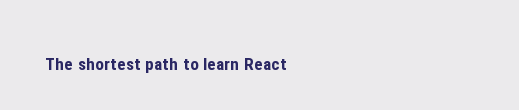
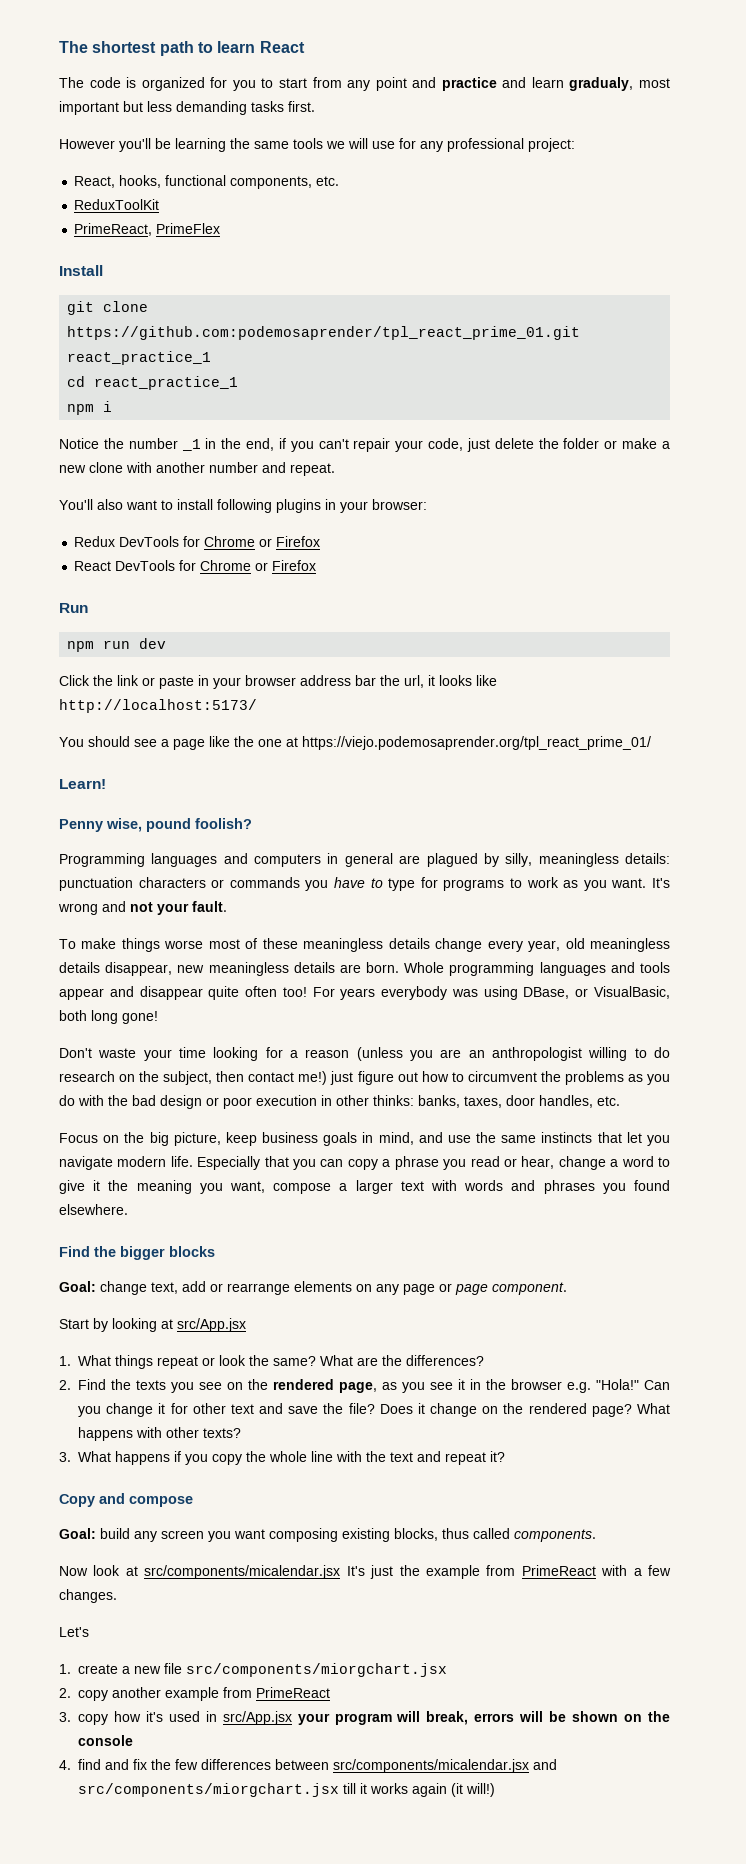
+ The code is organized for you to start from any point and practice and learn gradualy, most important but less demanding tasks first.
+ However you'll be learning the same tools we will use for any professional project:
+ React, hooks, functional components, etc.
+ ReduxToolKit
+ PrimeReact, PrimeFlex
+ Install
+ git clone https://github.com:podemosaprender/tpl_react_prime_01.git react_practice_1
+ cd react_practice_1
+ npm i
+ Notice the number _1 in the end, if you can't repair your code, just delete the folder or make a new clone with another number and repeat.
+ You'll also want to install following plugins in your browser:
+ Redux DevTools for Chrome or Firefox
+ React DevTools for Chrome or Firefox
+ Run
+ npm run dev
+ Click the link or paste in your browser address bar the url, it looks like http://localhost:5173/
+ You should see a page like the one at https://viejo.podemosaprender.org/tpl_react_prime_01/
+ Learn!
+ Penny wise, pound foolish?
+ Programming languages and computers in general are plagued by silly, meaningless details: punctuation characters or commands you have to type for programs to work as you want. It's wrong and not your fault.
+ To make things worse most of these meaningless details change every year, old meaningless details disappear, new meaningless details are born. Whole programming languages and tools appear and disappear quite often too! For years everybody was using DBase, or VisualBasic, both long gone!
+ Don't waste your time looking for a reason (unless you are an anthropologist willing to do research on the subject, then contact me!) just figure out how to circumvent the problems as you do with the bad design or poor execution in other thinks: banks, taxes, door handles, etc.
+ Focus on the big picture, keep business goals in mind, and use the same instincts that let you navigate modern life. Especially that you can copy a phrase you read or hear, change a word to give it the meaning you want, compose a larger text with words and phrases you found elsewhere.
+ Find the bigger blocks
+ Goal: change text, add or rearrange elements on any page or page component.
+ Start by looking at src/App.jsx
+ 1. What things repeat or look the same? What are the differences?
+ 2. Find the texts you see on the rendered page, as you see it in the browser e.g. "Hola!" Can you change it for other text and save the file? Does it change on the rendered page? What happens with other texts?
+ 3. What happens if you copy the whole line with the text and repeat it?
+ Copy and compose
+ Goal: build any screen you want composing existing blocks, thus called components.
+ Now look at src/components/micalendar.jsx It's just the example from PrimeReact with a few changes.
+ Let's
+ 1. create a new file src/components/miorgchart.jsx
+ 2. copy another example from PrimeReact
+ 3. copy how it's used in src/App.jsx your program will break, errors will be shown on the console
+ 4. find and fix the few differences between src/components/micalendar.jsx and src/components/miorgchart.jsx till it works again (it will!)

